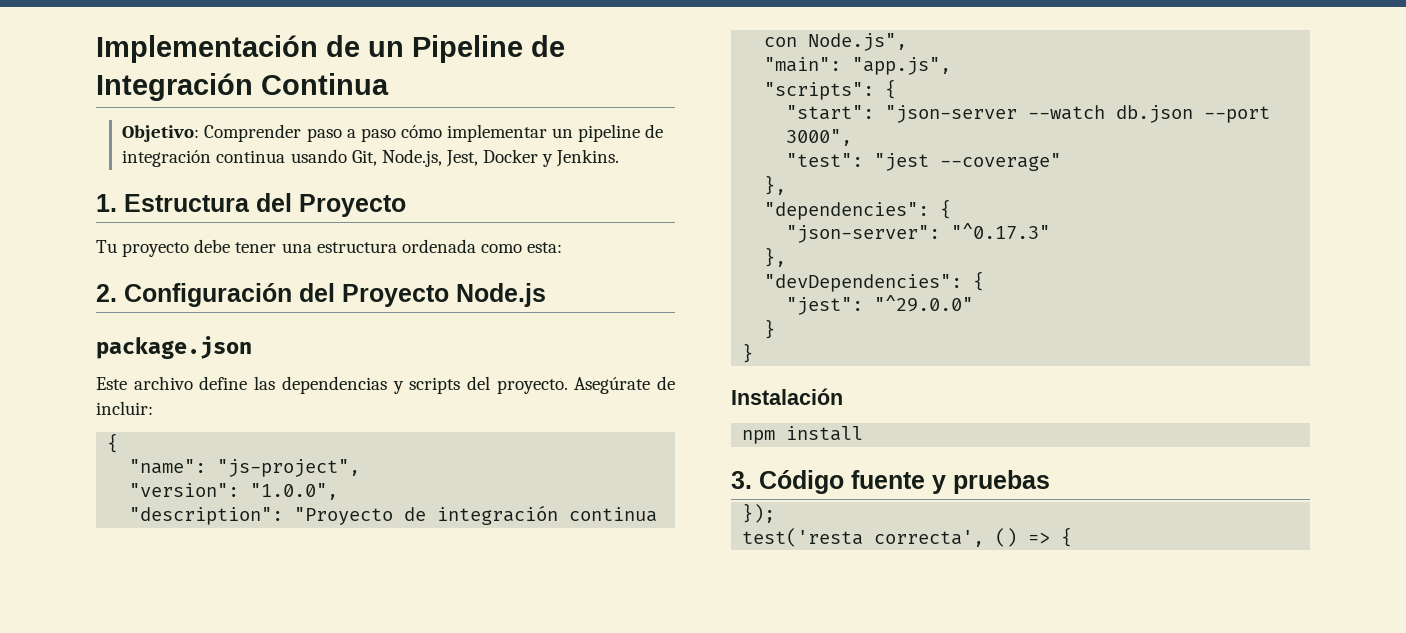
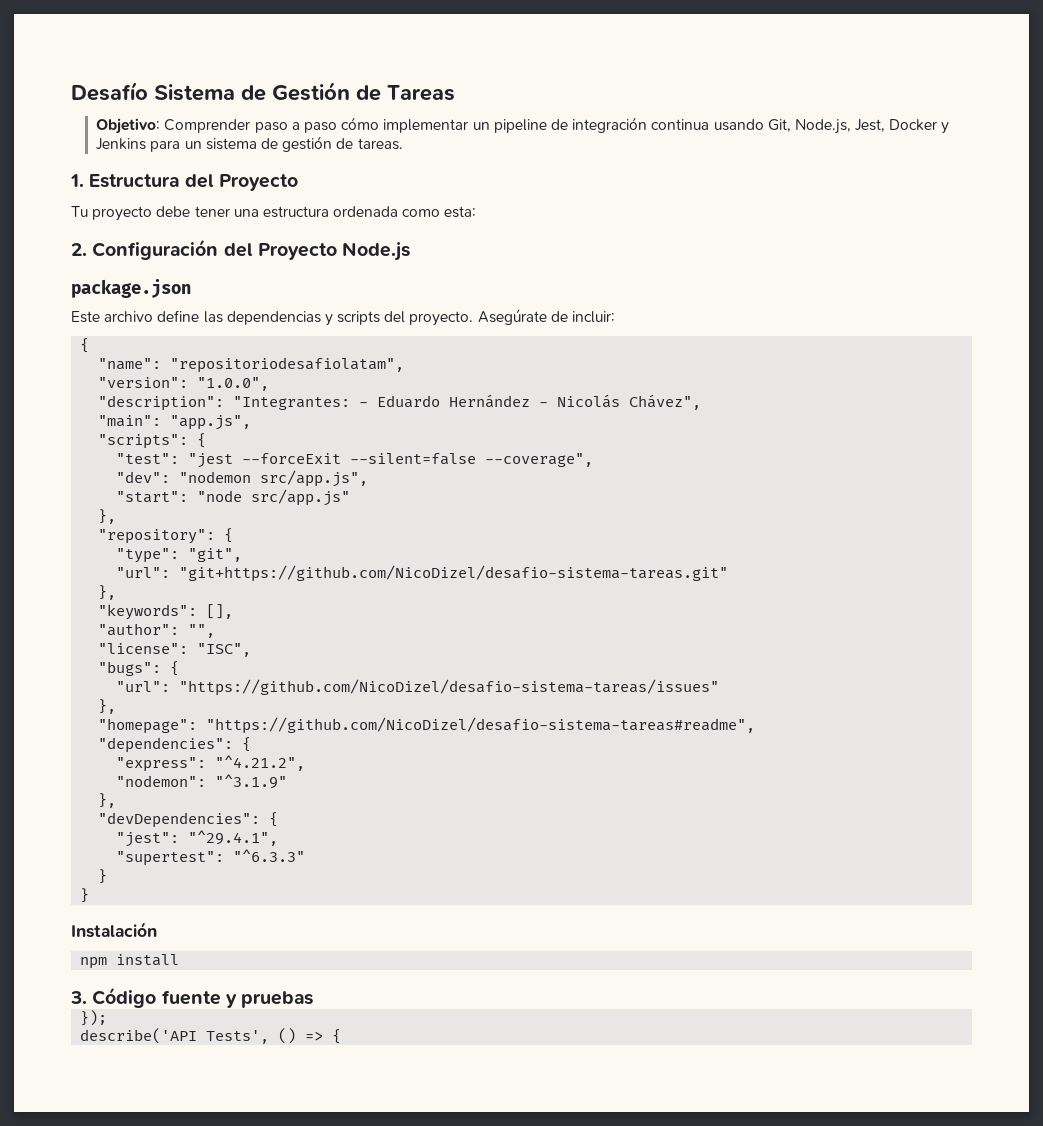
- Implementación de un Pipeline de Integración Continua
+ Desafío Sistema de Gestión de Tareas
- Objetivo: Comprender paso a paso cómo implementar un pipeline de integración continua usando Git, Node.js, Jest, Docker y Jenkins.
+ Objetivo: Comprender paso a paso cómo implementar un pipeline de integración continua usando Git, Node.js, Jest, Docker y Jenkins para un sistema de gestión de tareas.
- "name": "js-project",
+ "name": "repositoriodesafiolatam",
- "description": "Proyecto de integración continua con Node.js",
+ "description": "Integrantes: - Eduardo Hernández - Nicolás Chávez",
  "main": "app.js",
  "scripts": {
- "start": "json-server --watch db.json --port 3000",
- "test": "jest --coverage"
+ "test": "jest --forceExit --silent=false --coverage",
+ "dev": "nodemon src/app.js",
+ "start": "node src/app.js"
  },
+ "repository": {
+ "type": "git",
+ "url": "git+https://github.com/NicoDizel/desafio-sistema-tareas.git"
+ },
+ "keywords": [],
+ "author": "",
+ "license": "ISC",
+ "bugs": {
+ "url": "https://github.com/NicoDizel/desafio-sistema-tareas/issues"
+ },
+ "homepage": "https://github.com/NicoDizel/desafio-sistema-tareas#readme",
  "dependencies": {
- "json-server": "^0.17.3"
+ "express": "^4.21.2",
+ "nodemon": "^3.1.9"
- "jest": "^29.0.0"
+ "jest": "^29.4.1",
+ "supertest": "^6.3.3"
- test('resta correcta', () => {
+ describe('API Tests', () => {

